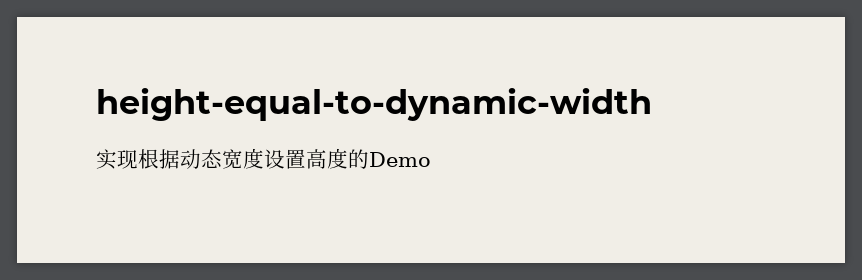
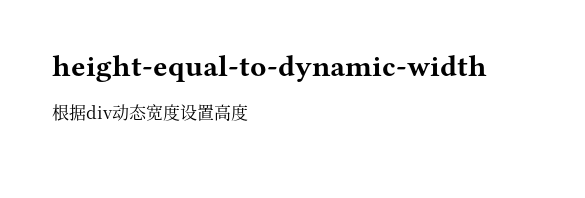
- 实现根据动态宽度设置高度的Demo
+ 根据div动态宽度设置高度

